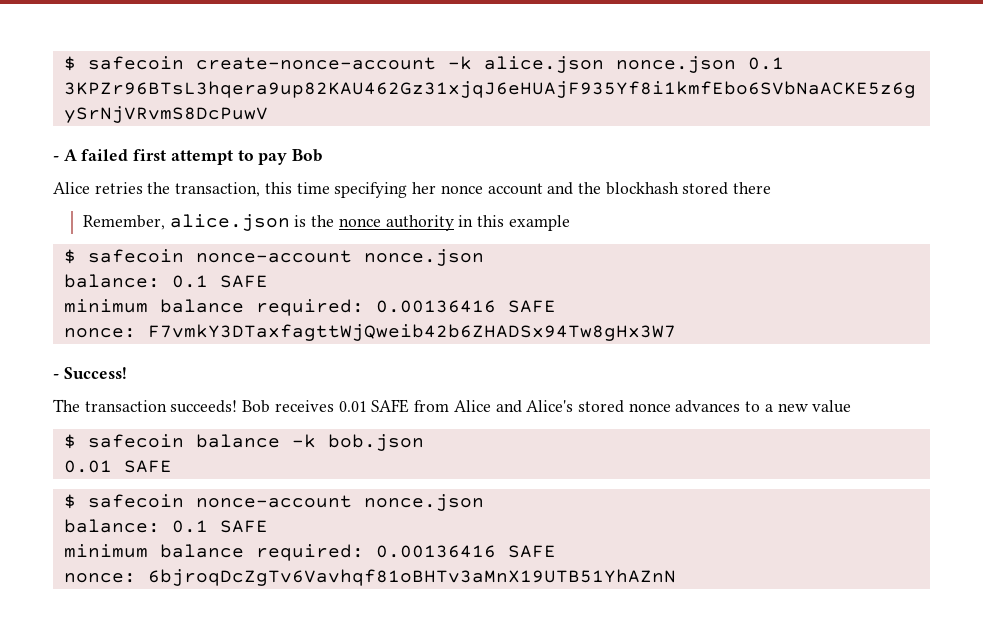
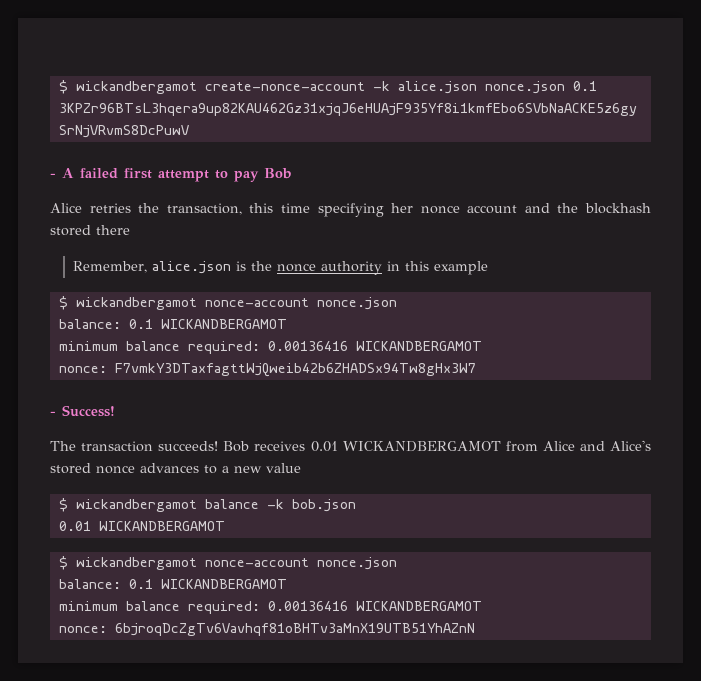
- $ safecoin create-nonce-account -k alice.json nonce.json 0.1
+ $ wickandbergamot create-nonce-account -k alice.json nonce.json 0.1
  Remember, alice.json is the nonce authority in this example
- $ safecoin nonce-account nonce.json
- balance: 0.1 SAFE
- minimum balance required: 0.00136416 SAFE
+ $ wickandbergamot nonce-account nonce.json
+ balance: 0.1 WICKANDBERGAMOT
+ minimum balance required: 0.00136416 WICKANDBERGAMOT
- Bob receives 0.01 SAFE from Alice and Alice's stored nonce advances to a new value
+ Bob receives 0.01 WICKANDBERGAMOT from Alice and Alice's stored nonce advances to a new value
- $ safecoin balance -k bob.json
- 0.01 SAFE
- $ safecoin nonce-account nonce.json
- balance: 0.1 SAFE
- minimum balance required: 0.00136416 SAFE
+ $ wickandbergamot balance -k bob.json
+ 0.01 WICKANDBERGAMOT
+ $ wickandbergamot nonce-account nonce.json
+ balance: 0.1 WICKANDBERGAMOT
+ minimum balance required: 0.00136416 WICKANDBERGAMOT

